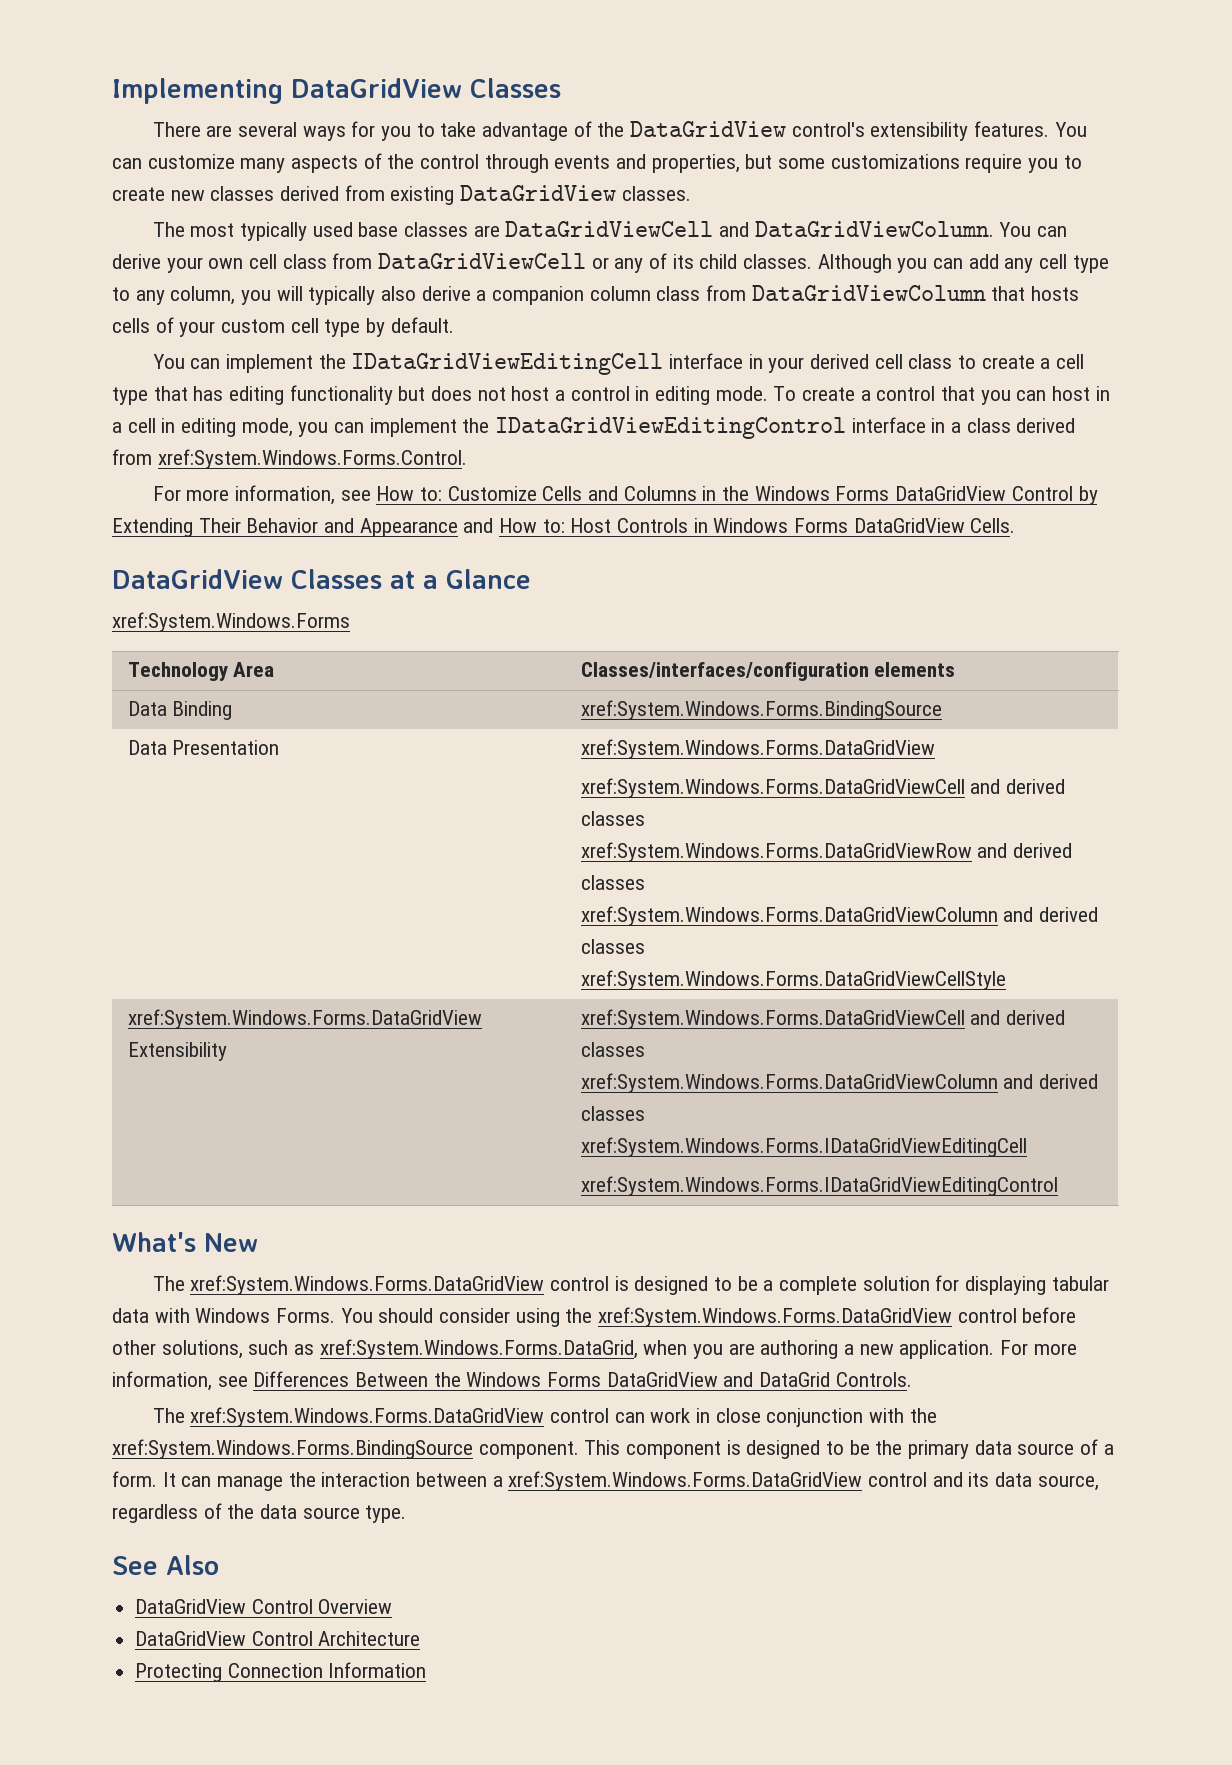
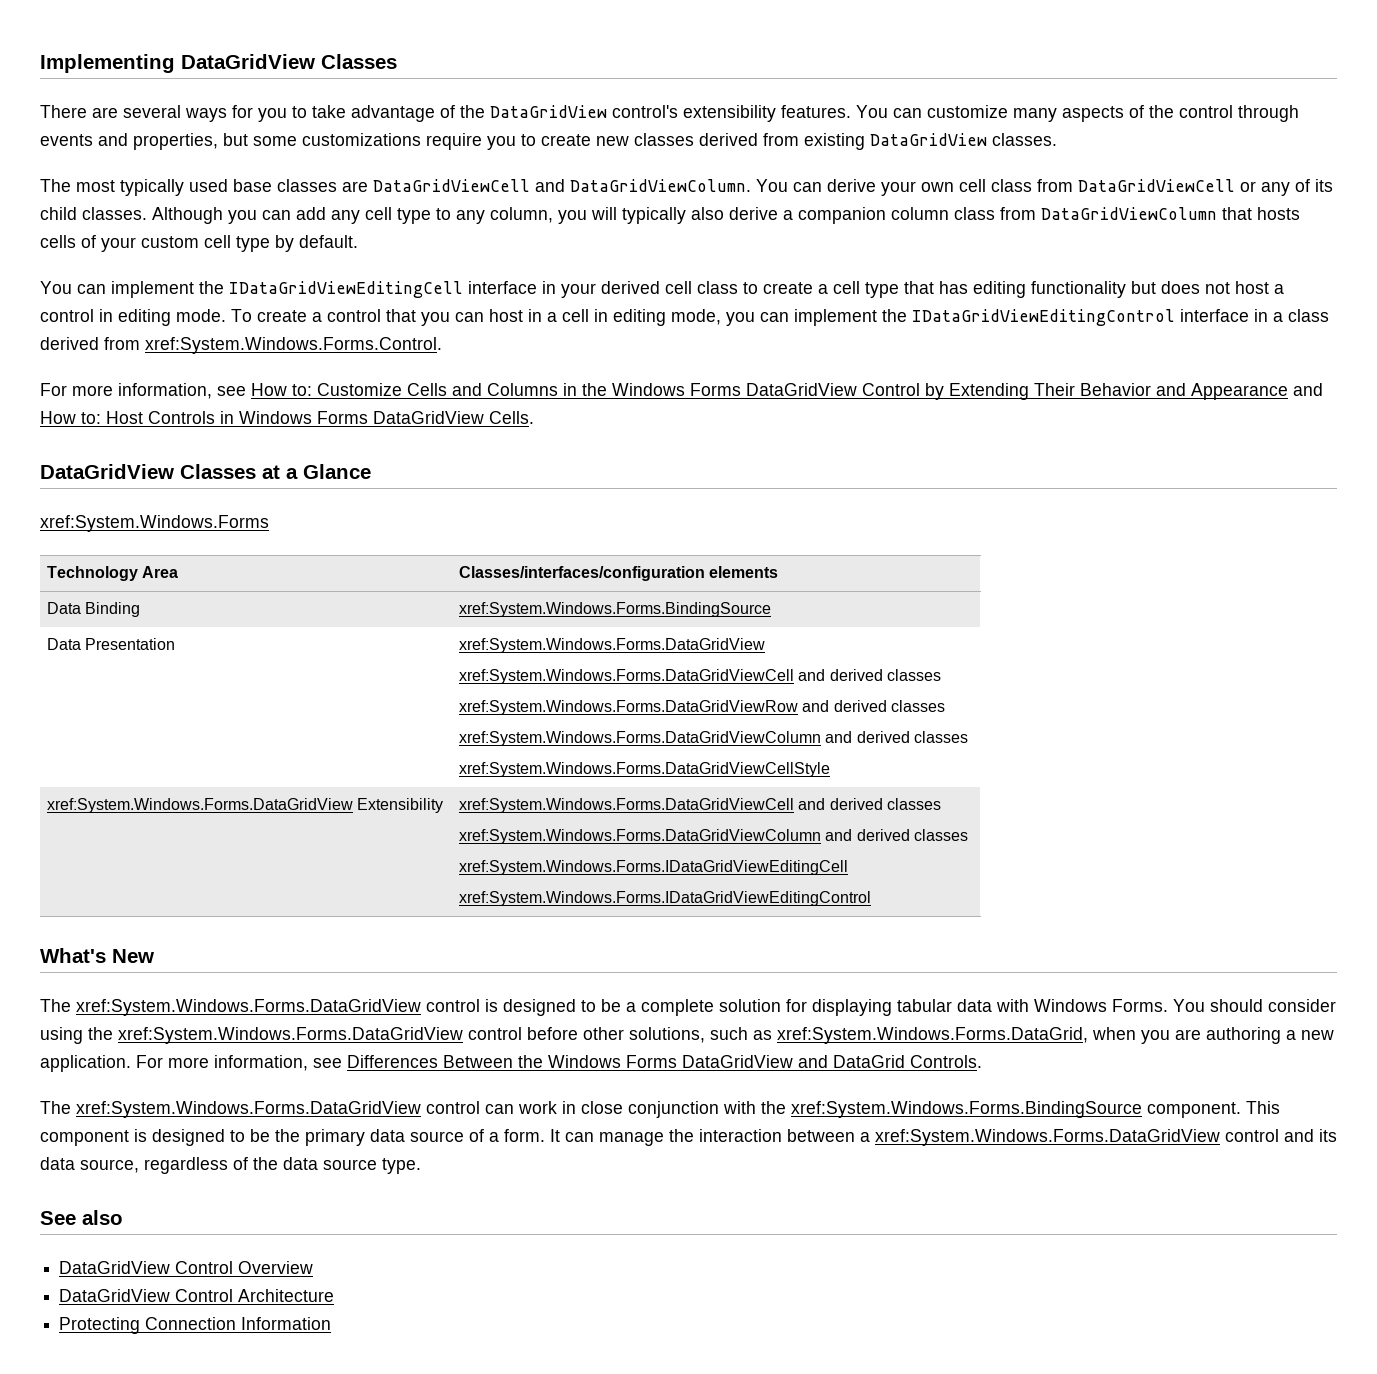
- See Also
+ See also

